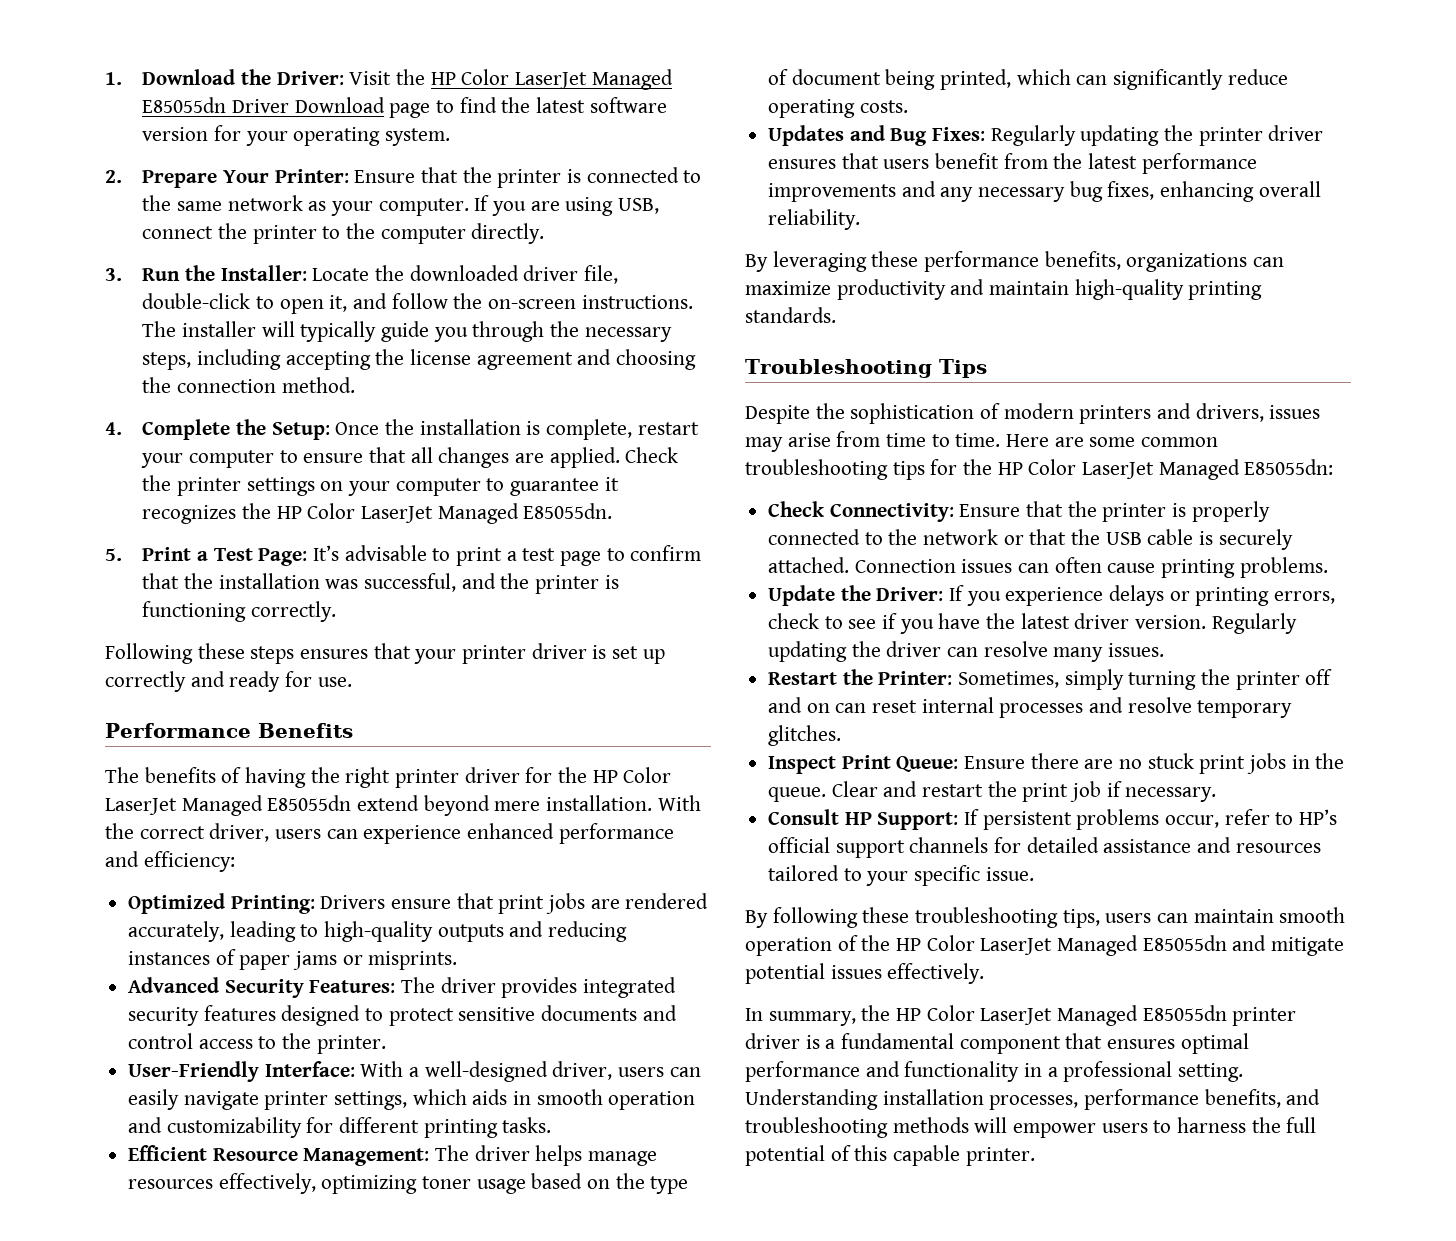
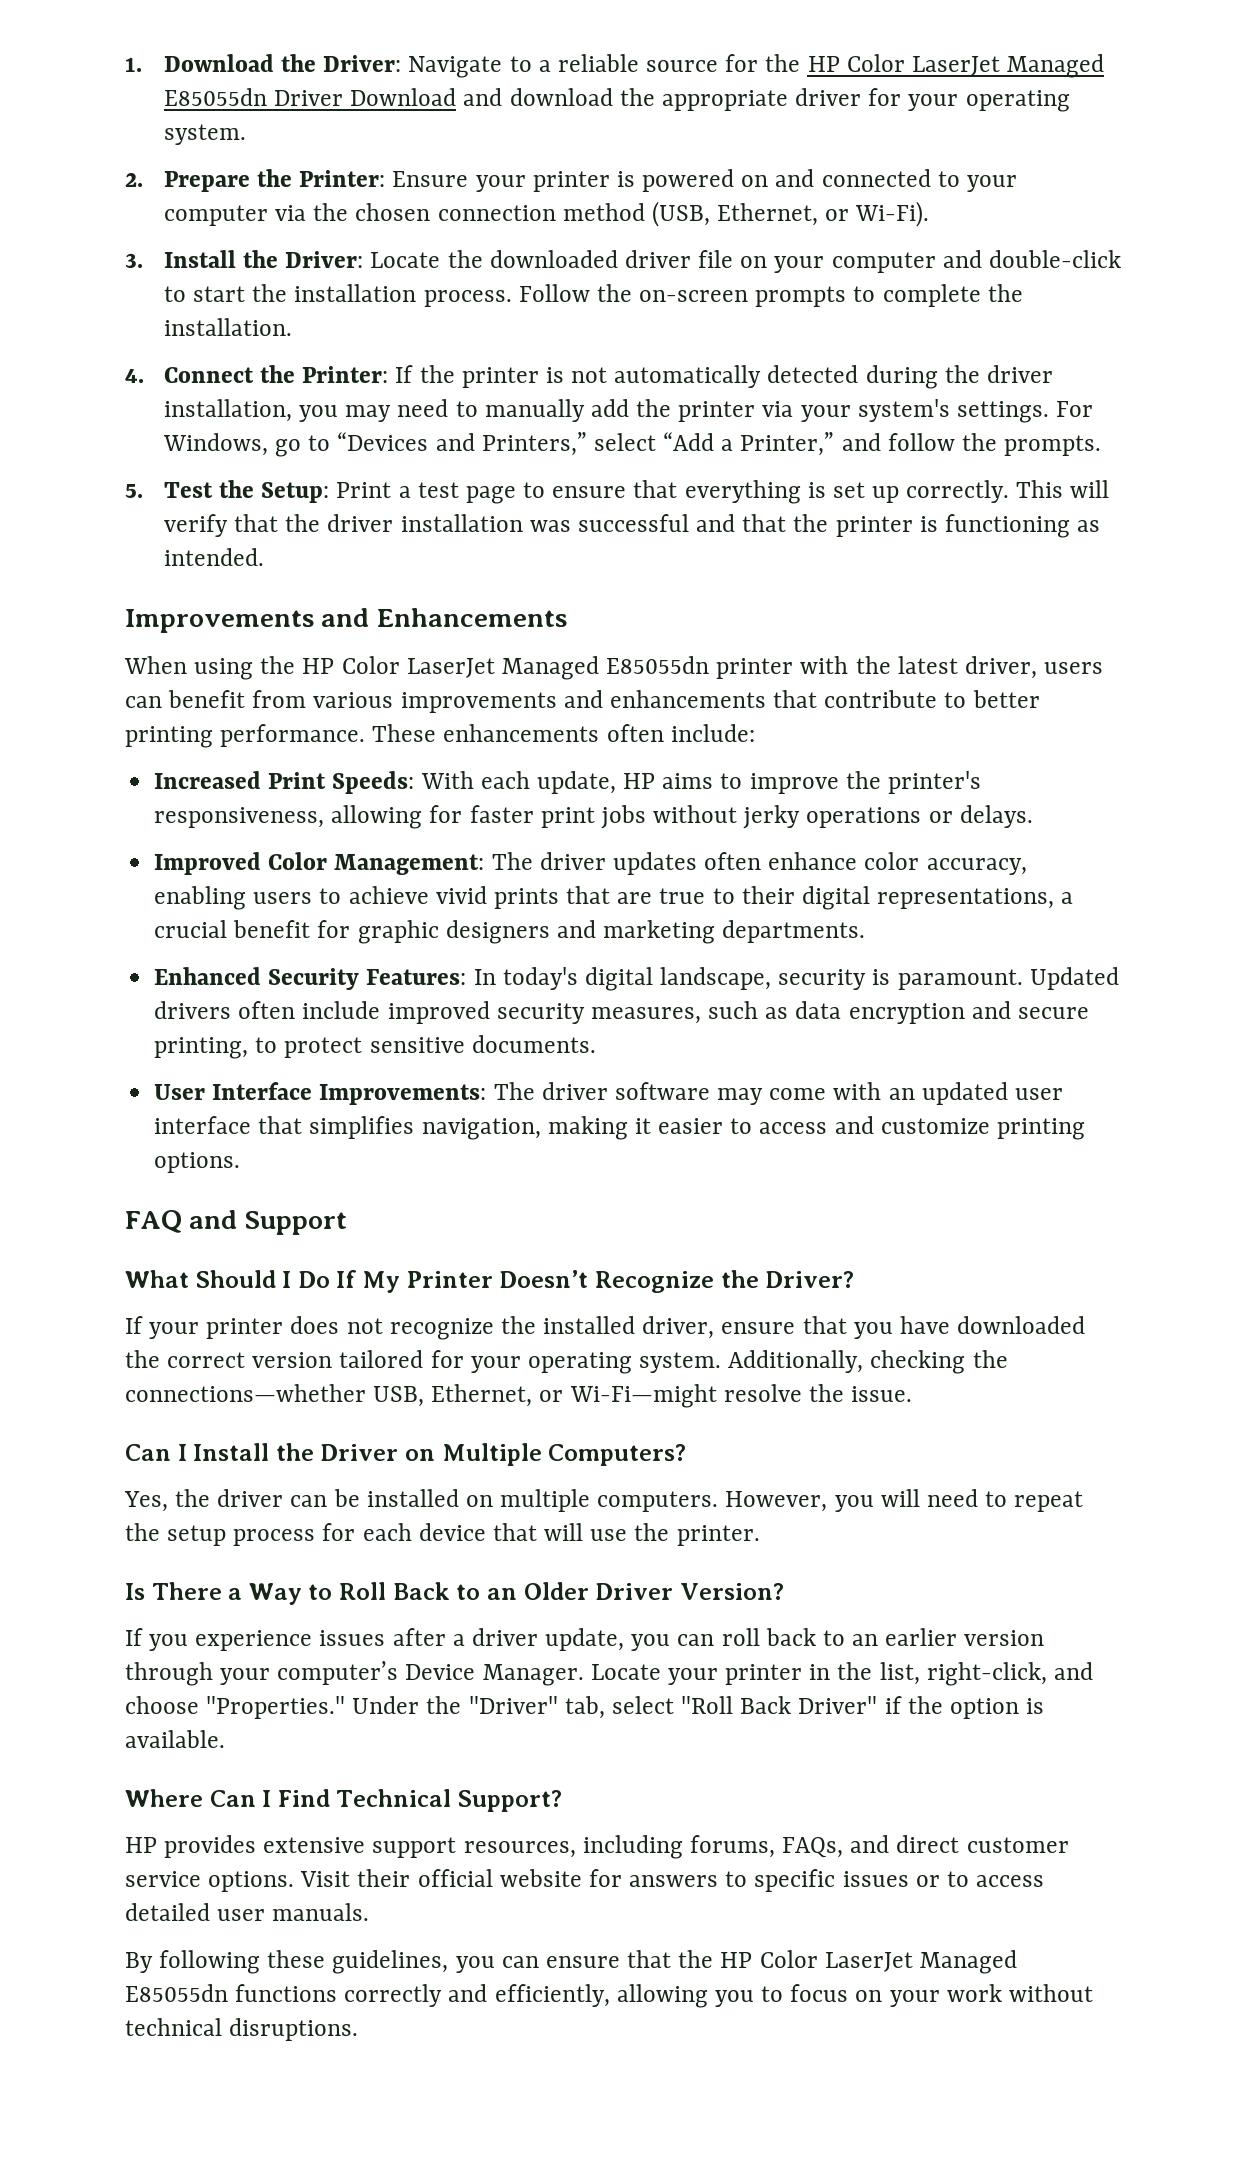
- 1. Download the Driver: Visit the HP Color LaserJet Managed E85055dn Driver Download page to find the latest software version for your operating system.
+ 1. Download the Driver: Navigate to a reliable source for the HP Color LaserJet Managed E85055dn Driver Download and download the appropriate driver for your operating system.
- 2. Prepare Your Printer: Ensure that the printer is connected to the same network as your computer. If you are using USB, connect the printer to the computer directly.
- 3. Run the Installer: Locate the downloaded driver file, double-click to open it, and follow the on-screen instructions. The installer will typically guide you through the necessary steps, including accepting the license agreement and choosing the connection method.
- 4. Complete the Setup: Once the installation is complete, restart your computer to ensure that all changes are applied. Check the printer settings on your computer to guarantee it recognizes the HP Color LaserJet Managed E85055dn.
- 5. Print a Test Page: It’s advisable to print a test page to confirm that the installation was successful, and the printer is functioning correctly.
- Following these steps ensures that your printer driver is set up correctly and ready for use.
- Performance Benefits
- The benefits of having the right printer driver for the HP Color LaserJet Managed E85055dn extend beyond mere installation. With the correct driver, users can experience enhanced performance and efficiency:
- Optimized Printing: Drivers ensure that print jobs are rendered accurately, leading to high-quality outputs and reducing instances of paper jams or misprints.
- Advanced Security Features: The driver provides integrated security features designed to protect sensitive documents and control access to the printer.
- User-Friendly Interface: With a well-designed driver, users can easily navigate printer settings, which aids in smooth operation and customizability for different printing tasks.
- Efficient Resource Management: The driver helps manage resources effectively, optimizing toner usage based on the type of document being printed, which can significantly reduce operating costs.
- Updates and Bug Fixes: Regularly updating the printer driver ensures that users benefit from the latest performance improvements and any necessary bug fixes, enhancing overall reliability.
- By leveraging these performance benefits, organizations can maximize productivity and maintain high-quality printing standards.
- Troubleshooting Tips
- Despite the sophistication of modern printers and drivers, issues may arise from time to time. Here are some common troubleshooting tips for the HP Color LaserJet Managed E85055dn:
- Check Connectivity: Ensure that the printer is properly connected to the network or that the USB cable is securely attached. Connection issues can often cause printing problems.
- Update the Driver: If you experience delays or printing errors, check to see if you have the latest driver version. Regularly updating the driver can resolve many issues.
- Restart the Printer: Sometimes, simply turning the printer off and on can reset internal processes and resolve temporary glitches.
- Inspect Print Queue: Ensure there are no stuck print jobs in the queue. Clear and restart the print job if necessary.
- Consult HP Support: If persistent problems occur, refer to HP’s official support channels for detailed assistance and resources tailored to your specific issue.
- By following these troubleshooting tips, users can maintain smooth operation of the HP Color LaserJet Managed E85055dn and mitigate potential issues effectively.
- In summary, the HP Color LaserJet Managed E85055dn printer driver is a fundamental component that ensures optimal performance and functionality in a professional setting. Understanding installation processes, performance benefits, and troubleshooting methods will empower users to harness the full potential of this capable printer.
+ 2. Prepare the Printer: Ensure your printer is powered on and connected to your computer via the chosen connection method (USB, Ethernet, or Wi-Fi).
+ 3. Install the Driver: Locate the downloaded driver file on your computer and double-click to start the installation process. Follow the on-screen prompts to complete the installation.
+ 4. Connect the Printer: If the printer is not automatically detected during the driver installation, you may need to manually add the printer via your system's settings. For Windows, go to “Devices and Printers,” select “Add a Printer,” and follow the prompts.
+ 5. Test the Setup: Print a test page to ensure that everything is set up correctly. This will verify that the driver installation was successful and that the printer is functioning as intended.
+ Improvements and Enhancements
+ When using the HP Color LaserJet Managed E85055dn printer with the latest driver, users can benefit from various improvements and enhancements that contribute to better printing performance. These enhancements often include:
+ Increased Print Speeds: With each update, HP aims to improve the printer's responsiveness, allowing for faster print jobs without jerky operations or delays.
+ Improved Color Management: The driver updates often enhance color accuracy, enabling users to achieve vivid prints that are true to their digital representations, a crucial benefit for graphic designers and marketing departments.
+ Enhanced Security Features: In today's digital landscape, security is paramount. Updated drivers often include improved security measures, such as data encryption and secure printing, to protect sensitive documents.
+ User Interface Improvements: The driver software may come with an updated user interface that simplifies navigation, making it easier to access and customize printing options.
+ FAQ and Support
+ What Should I Do If My Printer Doesn’t Recognize the Driver?
+ If your printer does not recognize the installed driver, ensure that you have downloaded the correct version tailored for your operating system. Additionally, checking the connections—whether USB, Ethernet, or Wi-Fi—might resolve the issue.
+ Can I Install the Driver on Multiple Computers?
+ Yes, the driver can be installed on multiple computers. However, you will need to repeat the setup process for each device that will use the printer.
+ Is There a Way to Roll Back to an Older Driver Version?
+ If you experience issues after a driver update, you can roll back to an earlier version through your computer’s Device Manager. Locate your printer in the list, right-click, and choose "Properties." Under the "Driver" tab, select "Roll Back Driver" if the option is available.
+ Where Can I Find Technical Support?
+ HP provides extensive support resources, including forums, FAQs, and direct customer service options. Visit their official website for answers to specific issues or to access detailed user manuals.
+ By following these guidelines, you can ensure that the HP Color LaserJet Managed E85055dn functions correctly and efficiently, allowing you to focus on your work without technical disruptions.

